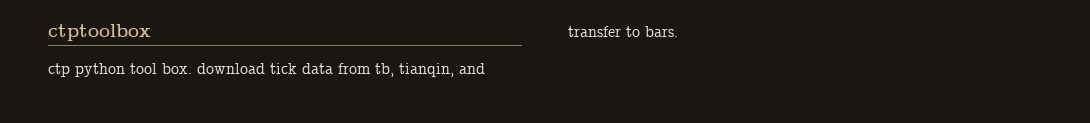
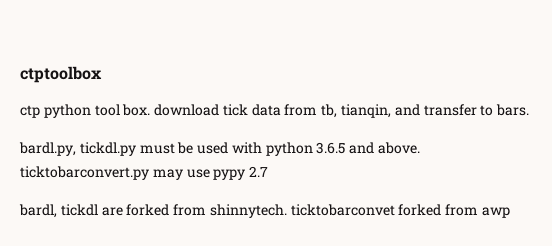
+ bardl.py, tickdl.py must be used with python 3.6.5 and above. ticktobarconvert.py may use pypy 2.7
+ bardl, tickdl are forked from shinnytech. ticktobarconvet forked from awp

